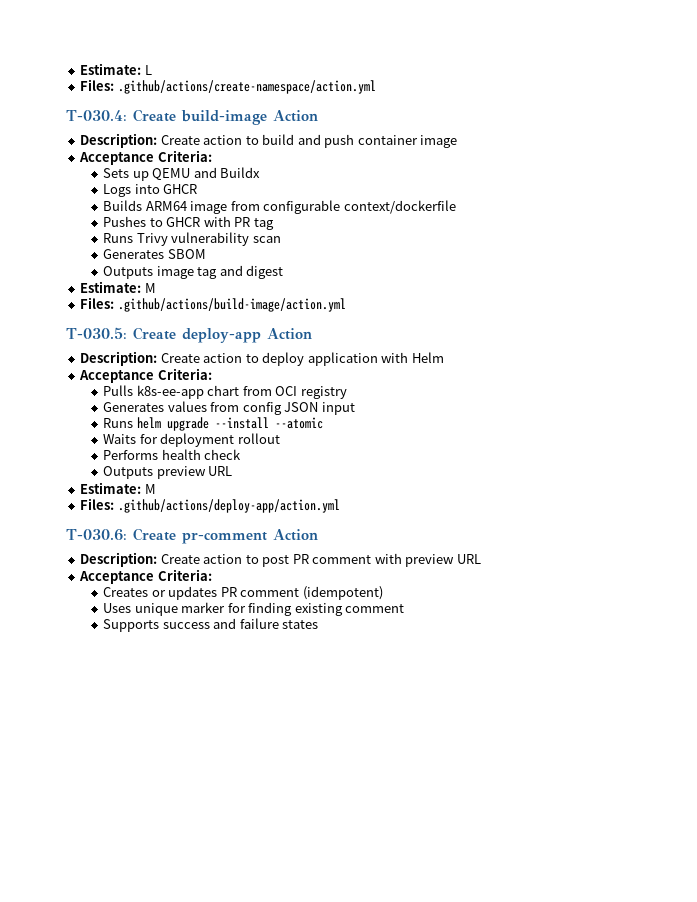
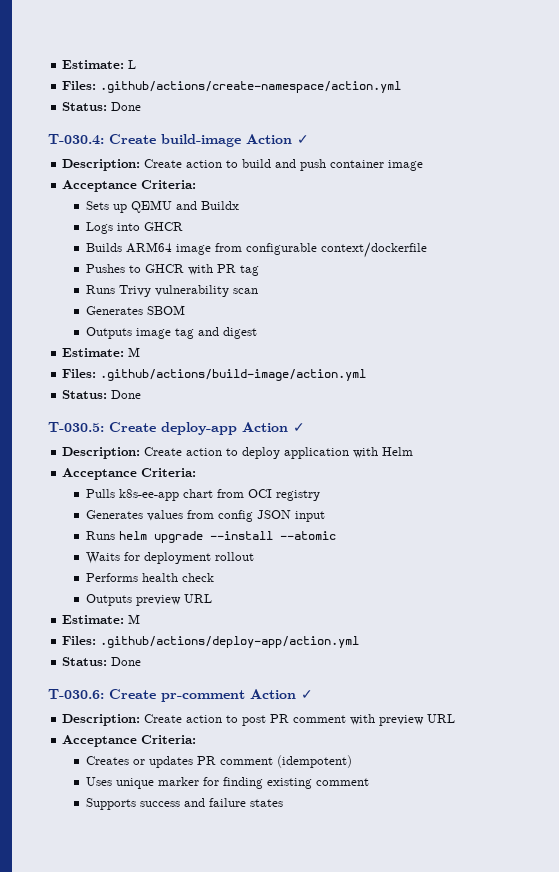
  Files: .github/actions/create-namespace/action.yml
+ Status: Done
- T-030.4: Create build-image Action
+ T-030.4: Create build-image Action ✓
  Files: .github/actions/build-image/action.yml
+ Status: Done
- T-030.5: Create deploy-app Action
+ T-030.5: Create deploy-app Action ✓
  Files: .github/actions/deploy-app/action.yml
+ Status: Done
- T-030.6: Create pr-comment Action
+ T-030.6: Create pr-comment Action ✓

